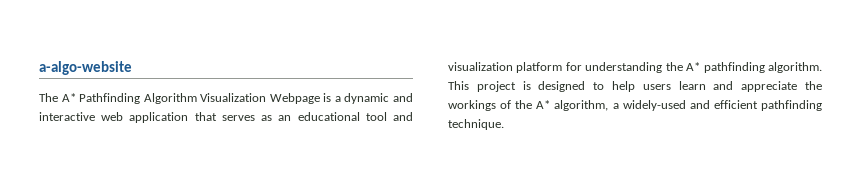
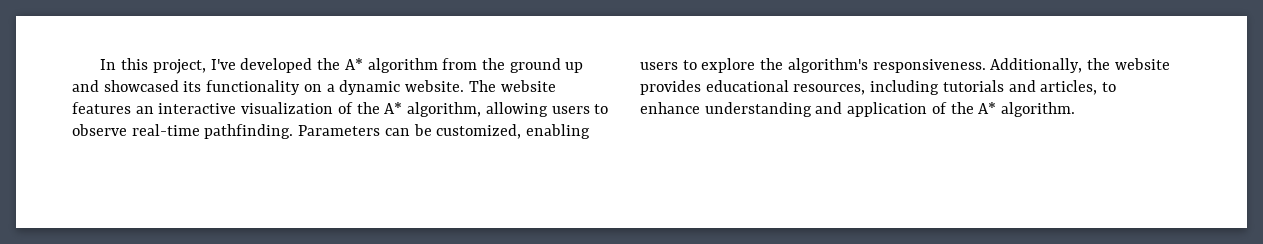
- a-algo-website
- The A* Pathfinding Algorithm Visualization Webpage is a dynamic and interactive web application that serves as an educational tool and visualization platform for understanding the A* pathfinding algorithm. This project is designed to help users learn and appreciate the workings of the A* algorithm, a widely-used and efficient pathfinding technique.
+ In this project, I've developed the A* algorithm from the ground up and showcased its functionality on a dynamic website. The website features an interactive visualization of the A* algorithm, allowing users to observe real-time pathfinding. Parameters can be customized, enabling users to explore the algorithm's responsiveness. Additionally, the website provides educational resources, including tutorials and articles, to enhance understanding and application of the A* algorithm.

